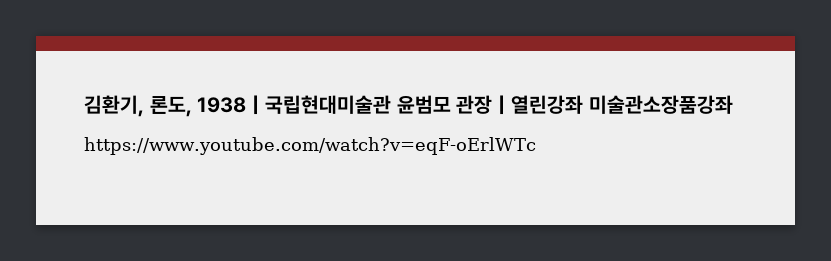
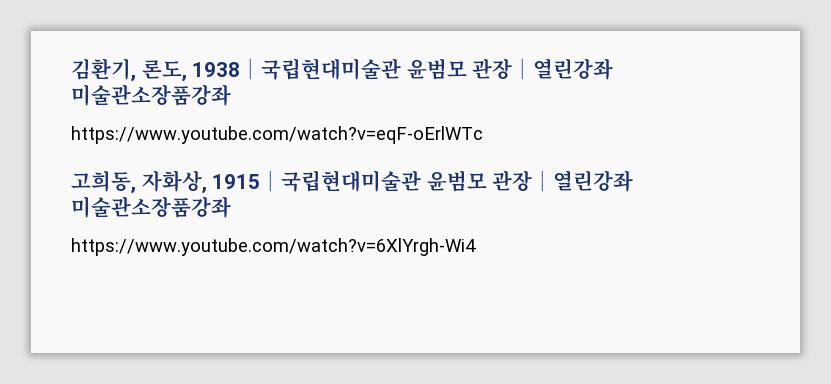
+ 고희동, 자화상, 1915｜국립현대미술관 윤범모 관장｜열린강좌 미술관소장품강좌
+ https://www.youtube.com/watch?v=6XlYrgh-Wi4

